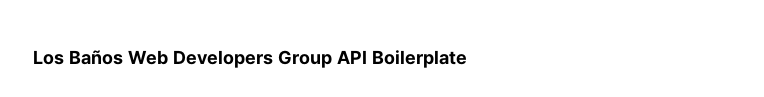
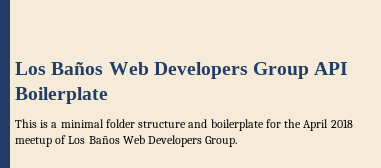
+ This is a minimal folder structure and boilerplate for the April 2018 meetup of Los Baños Web Developers Group.

